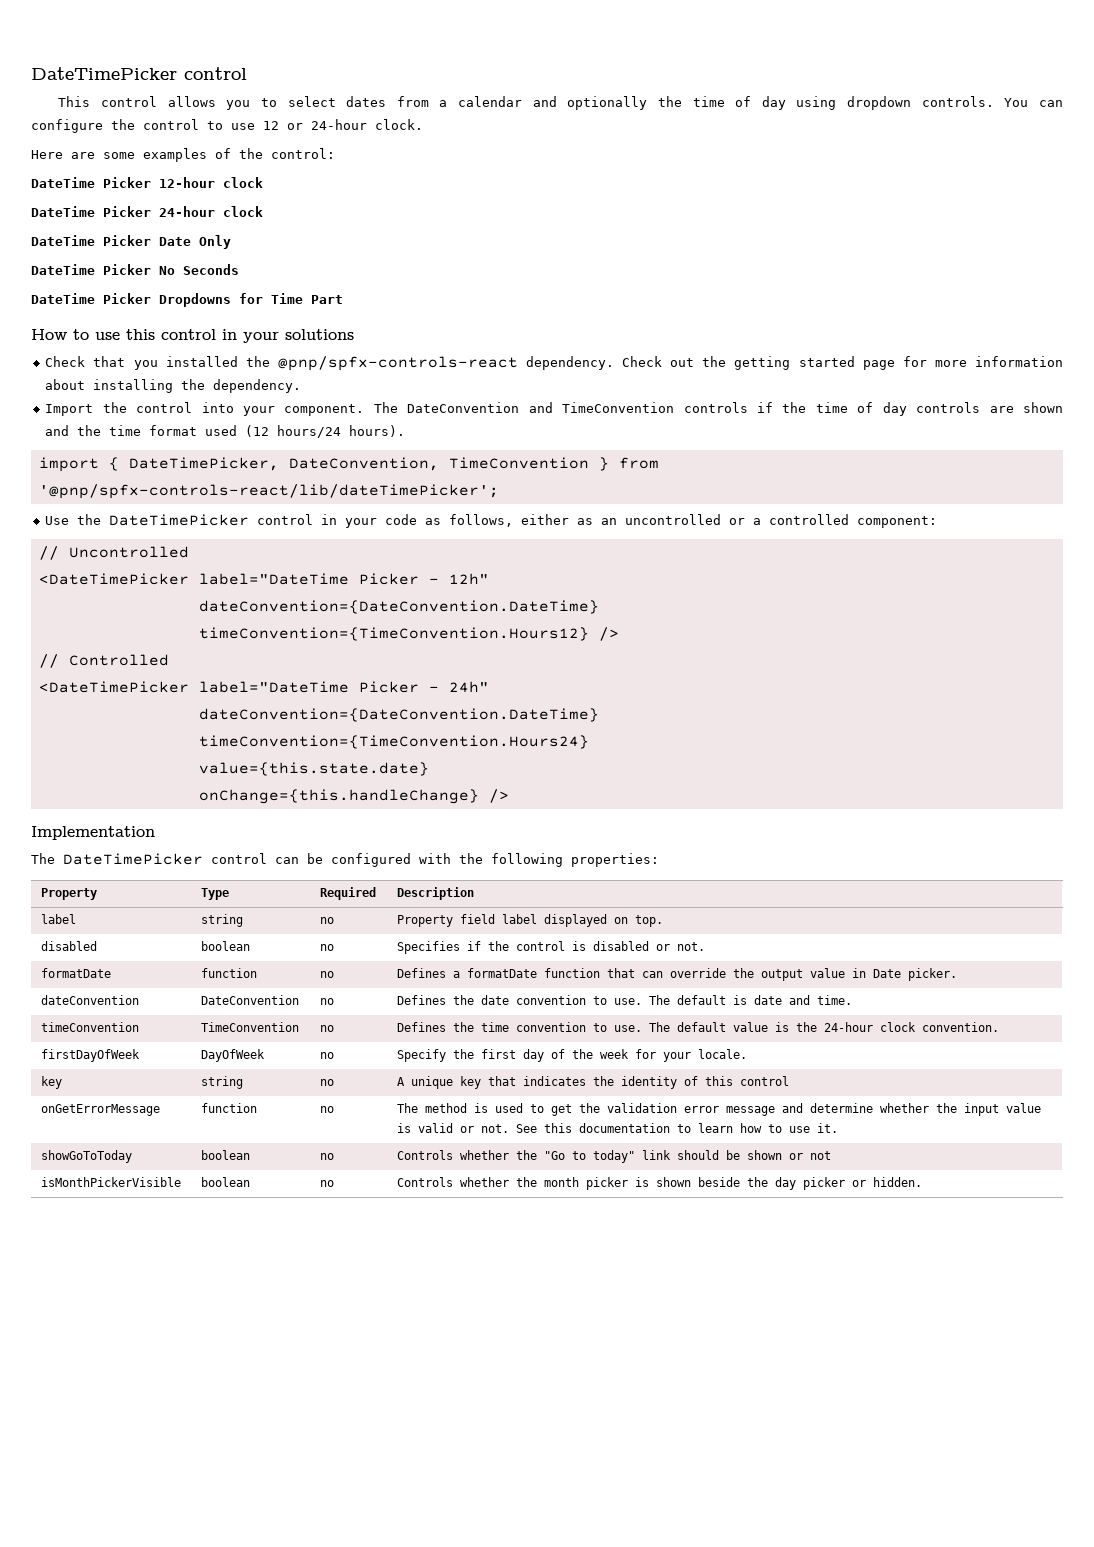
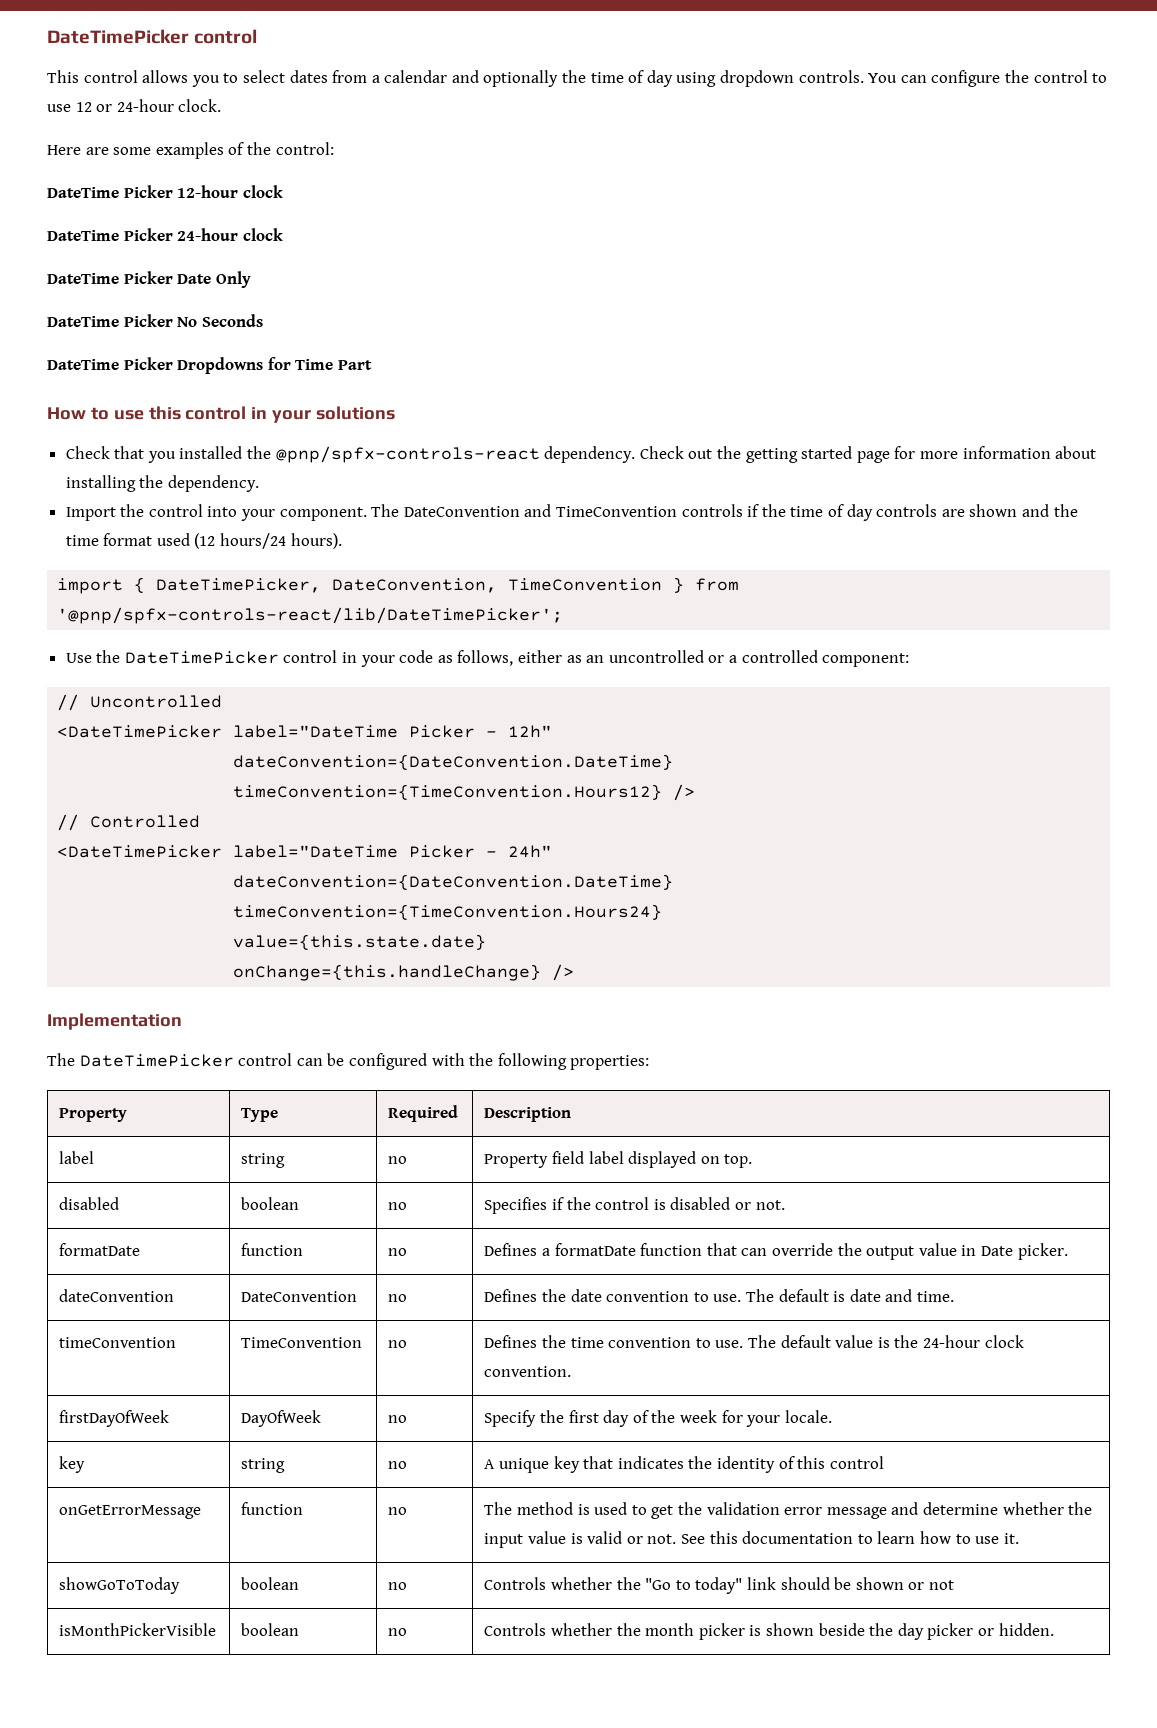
- import { DateTimePicker, DateConvention, TimeConvention } from '@pnp/spfx-controls-react/lib/dateTimePicker';
+ import { DateTimePicker, DateConvention, TimeConvention } from '@pnp/spfx-controls-react/lib/DateTimePicker';

